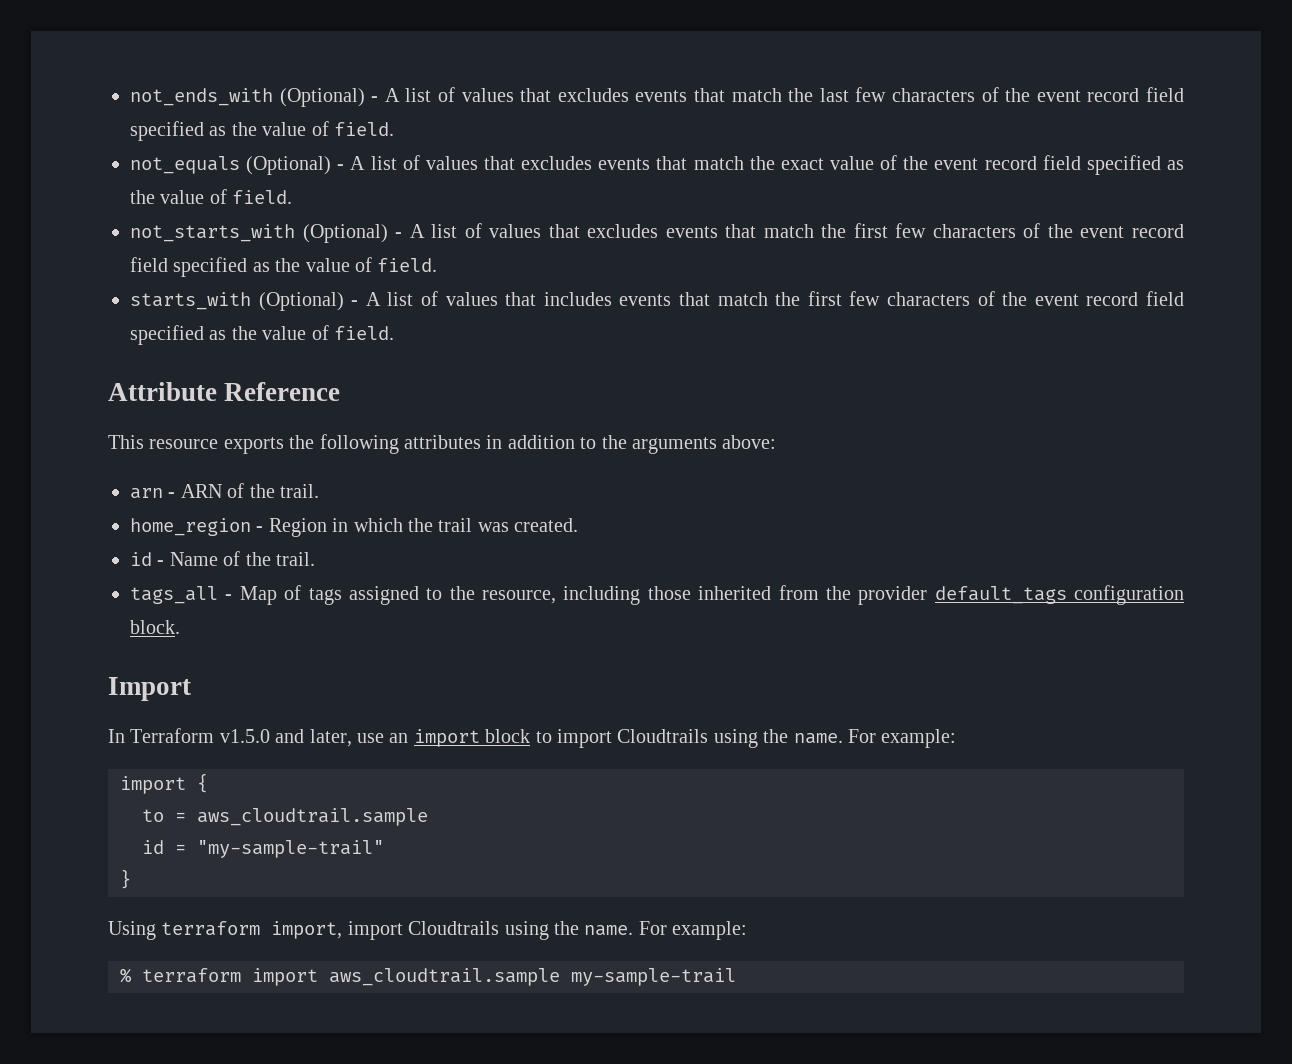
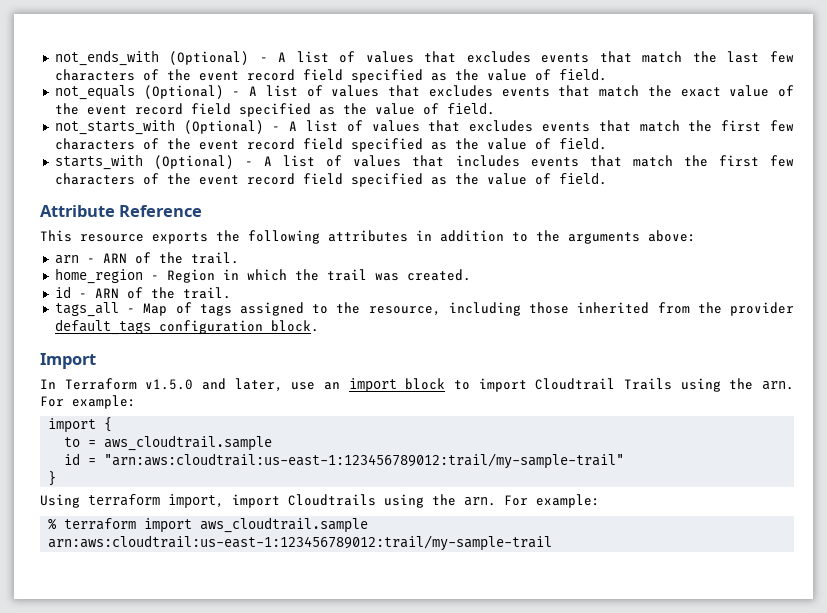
- id - Name of the trail.
+ id - ARN of the trail.
- In Terraform v1.5.0 and later, use an import block to import Cloudtrails using the name.
+ In Terraform v1.5.0 and later, use an import block to import Cloudtrail Trails using the arn.
- id = "my-sample-trail"
+ id = "arn:aws:cloudtrail:us-east-1:123456789012:trail/my-sample-trail"
- Using terraform import, import Cloudtrails using the name.
+ Using terraform import, import Cloudtrails using the arn.
- % terraform import aws_cloudtrail.sample my-sample-trail
+ % terraform import aws_cloudtrail.sample arn:aws:cloudtrail:us-east-1:123456789012:trail/my-sample-trail

